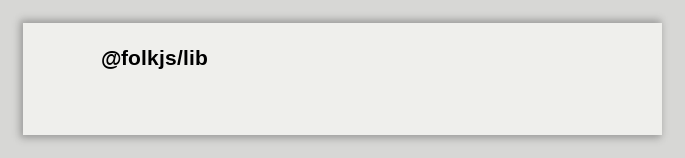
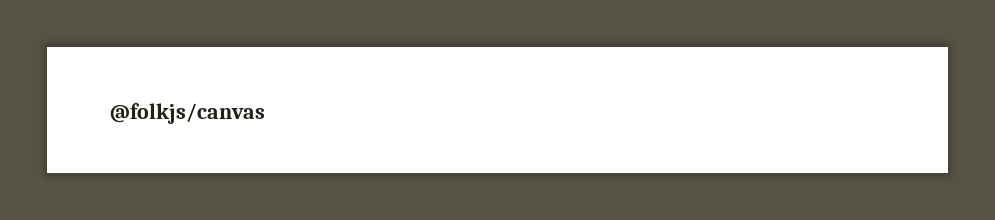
- @folkjs/lib
+ @folkjs/canvas

